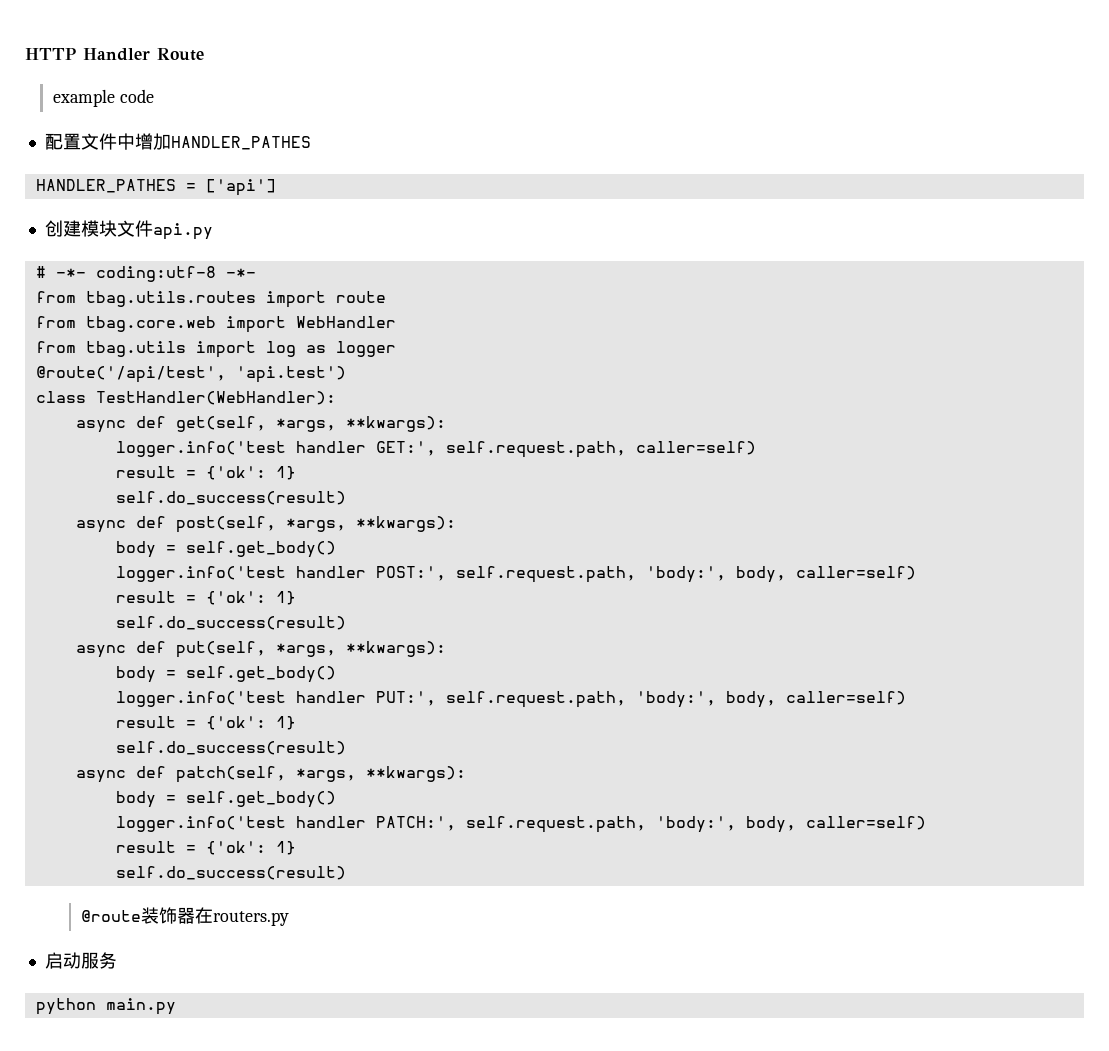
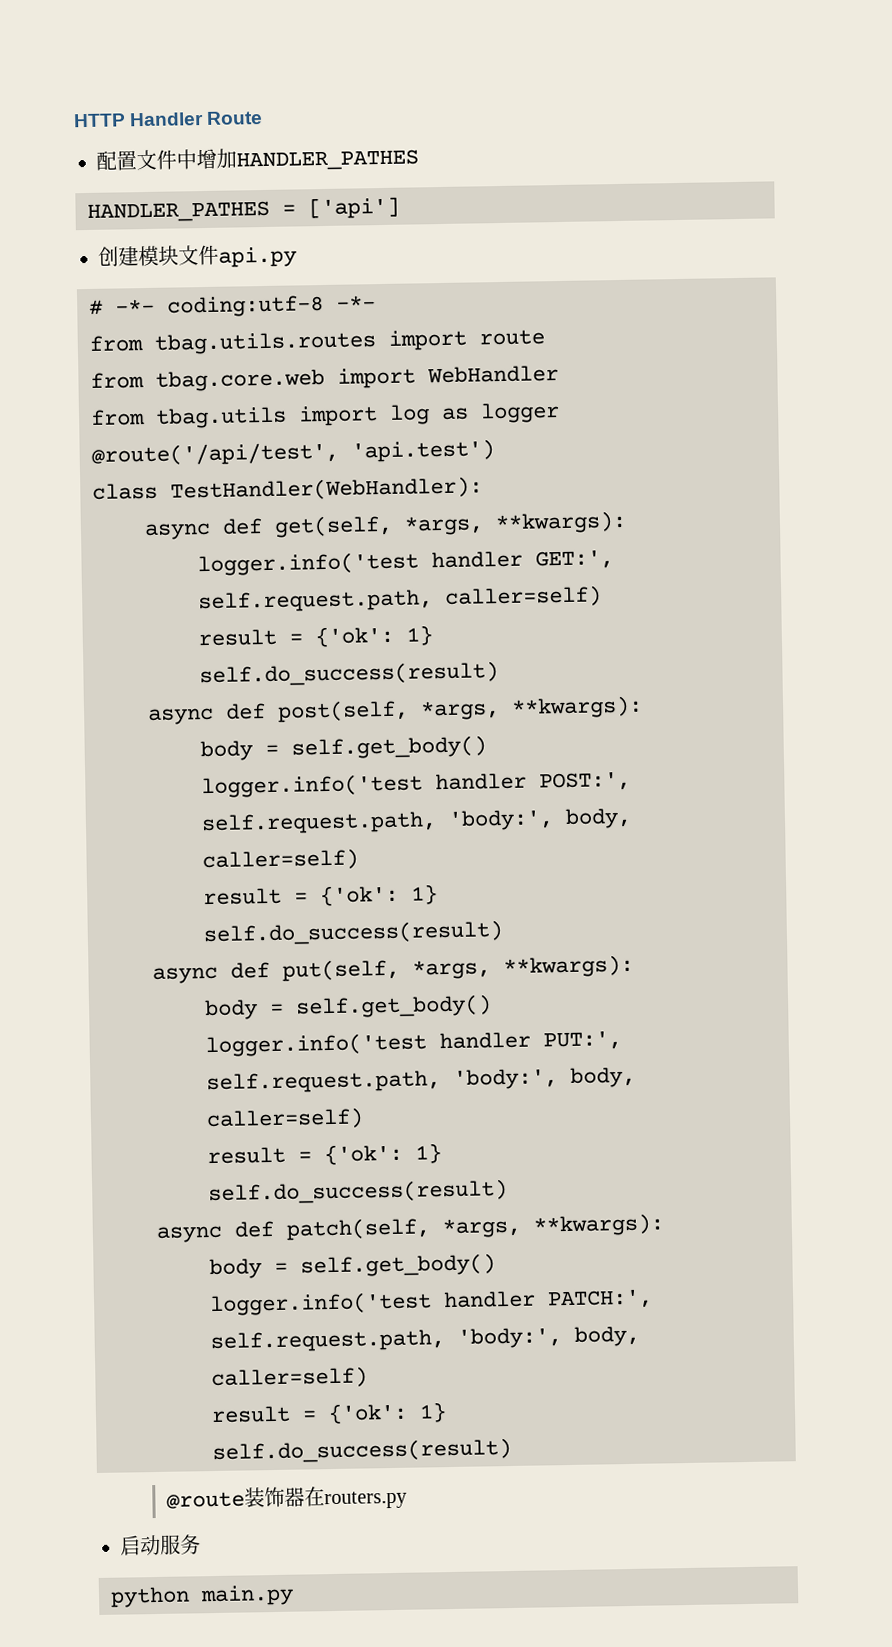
- example code

